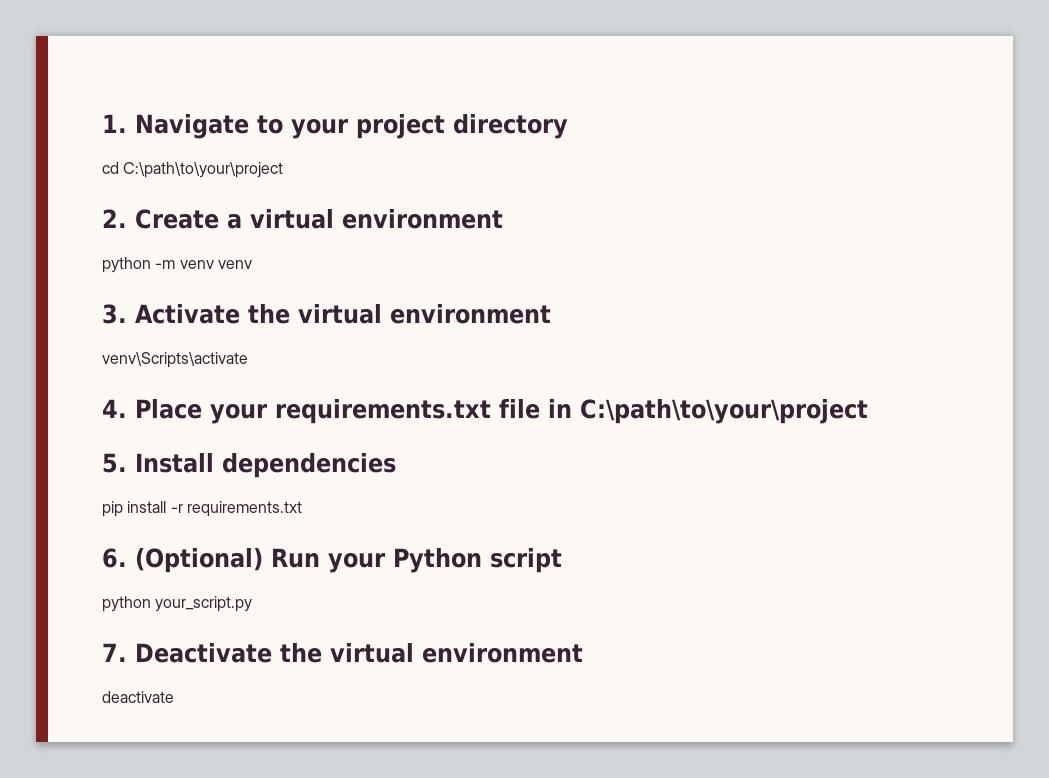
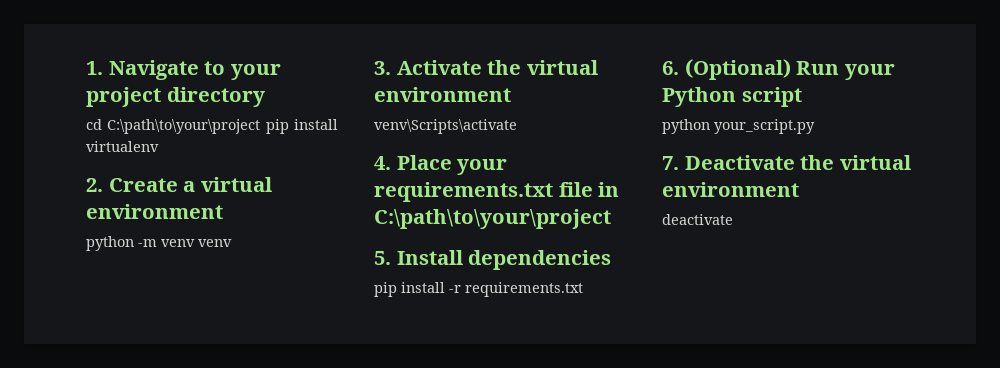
- cd C:\path\to\your\project
+ cd C:\path\to\your\project pip install virtualenv

